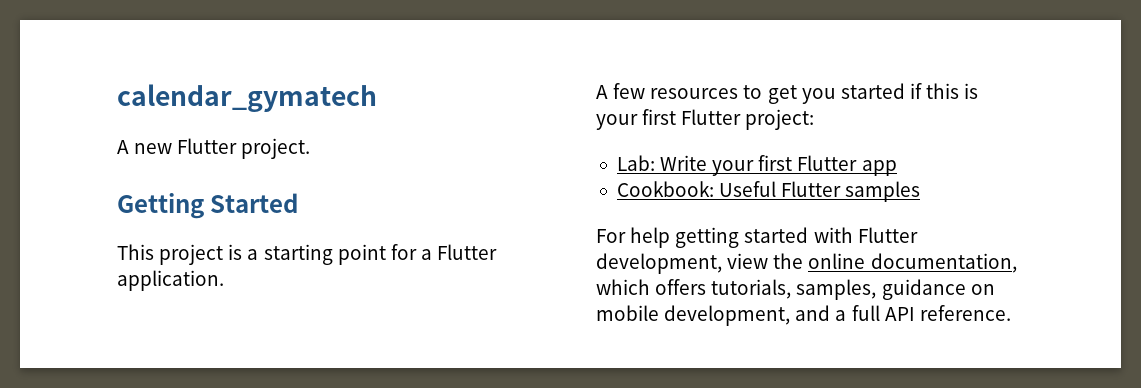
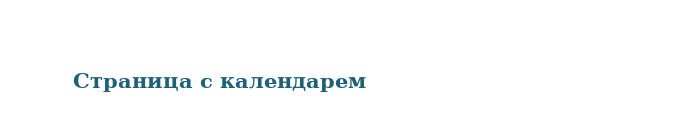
- calendar_gymatech
- A new Flutter project.
- Getting Started
- This project is a starting point for a Flutter application.
- A few resources to get you started if this is your first Flutter project:
- Lab: Write your first Flutter app
- Cookbook: Useful Flutter samples
- For help getting started with Flutter development, view the online documentation, which offers tutorials, samples, guidance on mobile development, and a full API reference.
+ Страница с календарем

